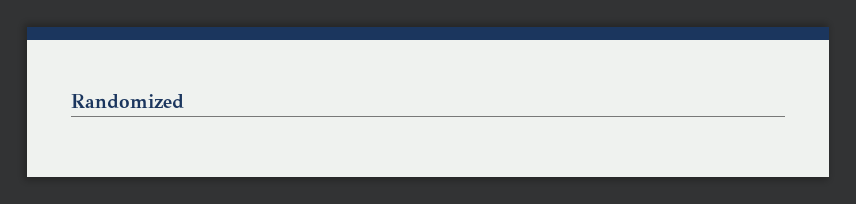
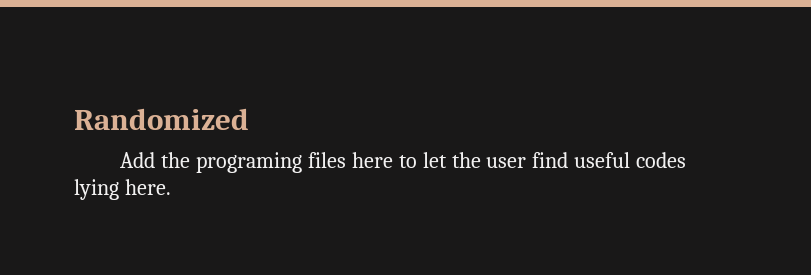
+ Add the programing files here to let the user find useful codes lying here.

